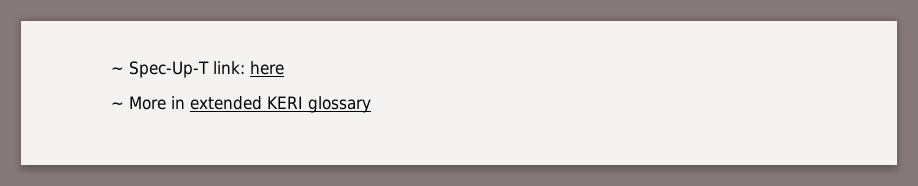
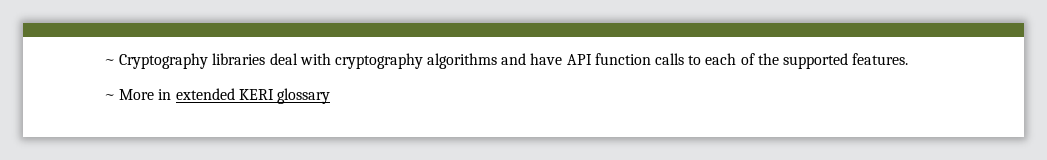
- ~ Spec-Up-T link: here
+ ~ Cryptography libraries deal with cryptography algorithms and have API function calls to each of the supported features.

